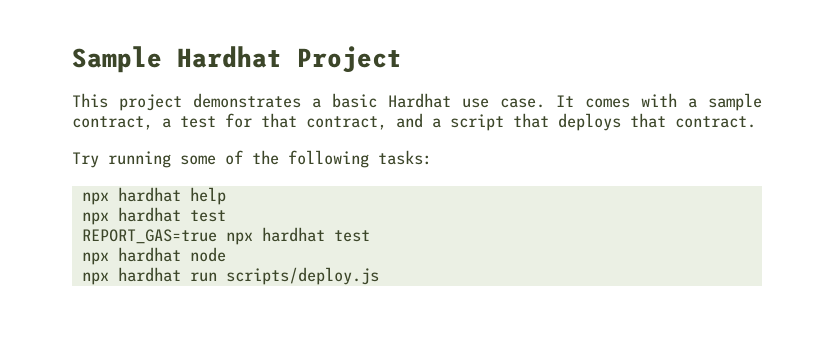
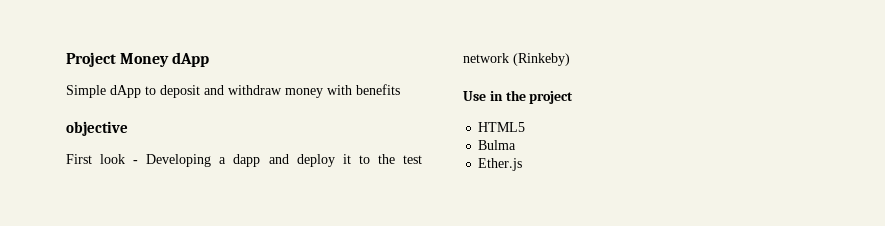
- Sample Hardhat Project
- This project demonstrates a basic Hardhat use case. It comes with a sample contract, a test for that contract, and a script that deploys that contract.
- Try running some of the following tasks:
- npx hardhat help
- npx hardhat test
- REPORT_GAS=true npx hardhat test
- npx hardhat node
- npx hardhat run scripts/deploy.js
+ Project Money dApp
+ Simple dApp to deposit and withdraw money with benefits
+ objective
+ First look - Developing a dapp and deploy it to the test network (Rinkeby)
+ Use in the project
+ HTML5
+ Bulma
+ Ether.js

